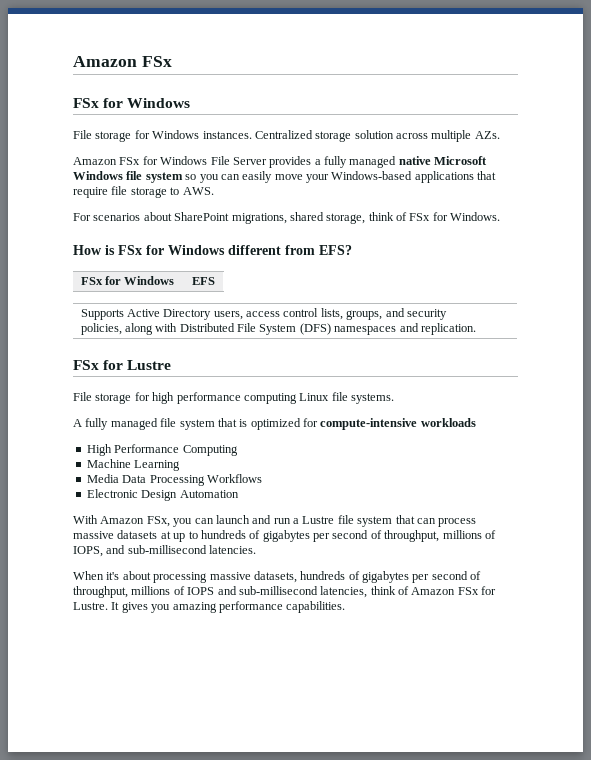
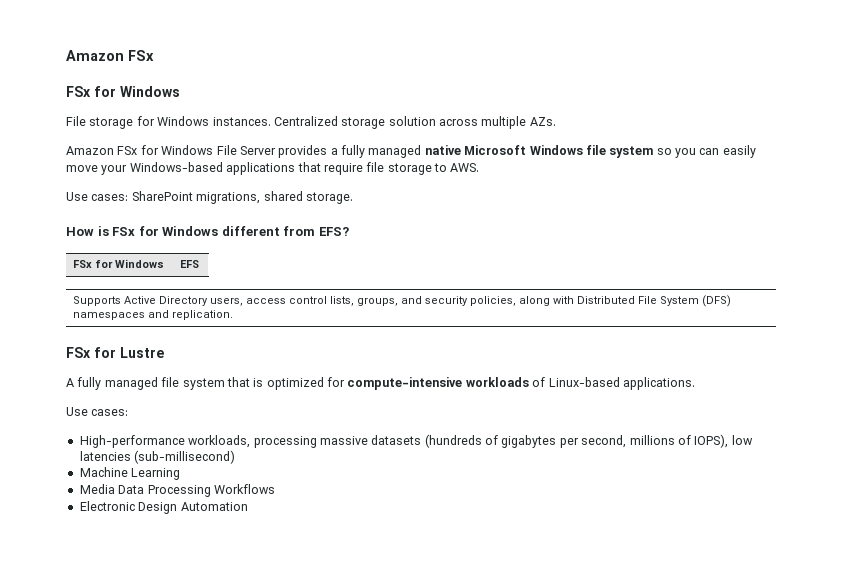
- For scenarios about SharePoint migrations, shared storage, think of FSx for Windows.
+ Use cases: SharePoint migrations, shared storage.
- File storage for high performance computing Linux file systems.
- A fully managed file system that is optimized for compute-intensive workloads
- High Performance Computing
+ A fully managed file system that is optimized for compute-intensive workloads of Linux-based applications.
+ Use cases:
+ High-performance workloads, processing massive datasets (hundreds of gigabytes per second, millions of IOPS), low latencies (sub-millisecond)
- With Amazon FSx, you can launch and run a Lustre file system that can process massive datasets at up to hundreds of gigabytes per second of throughput, millions of IOPS, and sub-millisecond latencies.
- When it's about processing massive datasets, hundreds of gigabytes per second of throughput, millions of IOPS and sub-millisecond latencies, think of Amazon FSx for Lustre. It gives you amazing performance capabilities.

